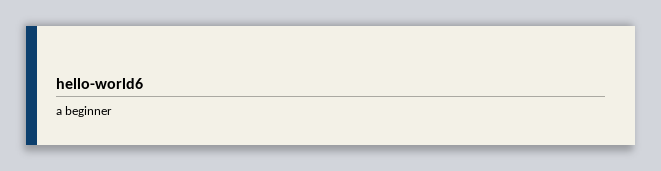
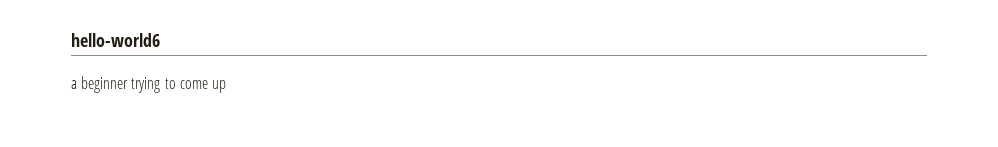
- a beginner
+ a beginner trying to come up

